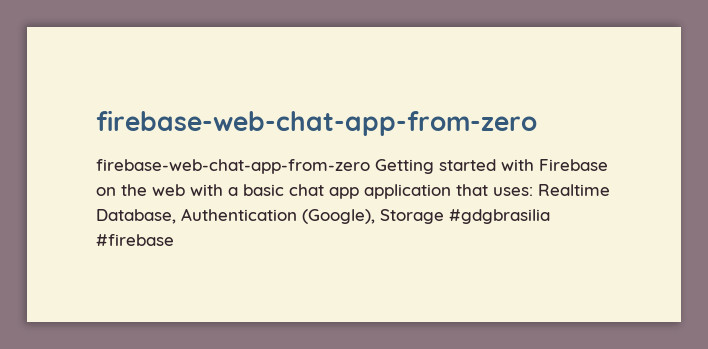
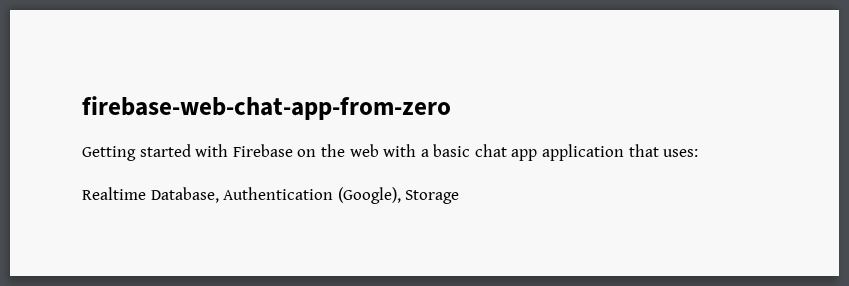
- firebase-web-chat-app-from-zero Getting started with Firebase on the web with a basic chat app application that uses: Realtime Database, Authentication (Google), Storage #gdgbrasilia #firebase
+ Getting started with Firebase on the web with a basic chat app application that uses:
+ Realtime Database, Authentication (Google), Storage

